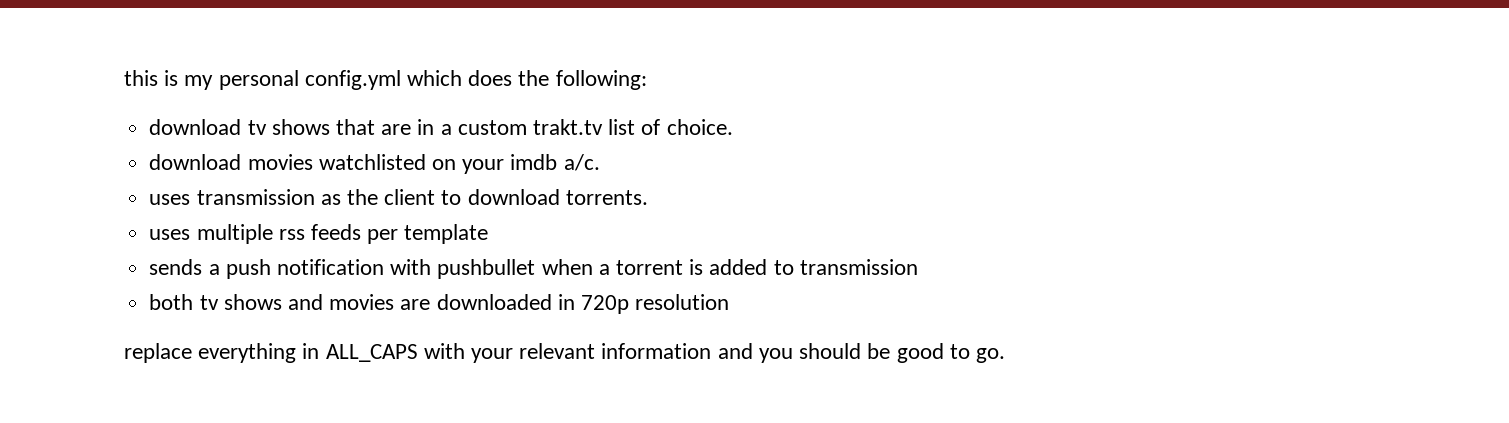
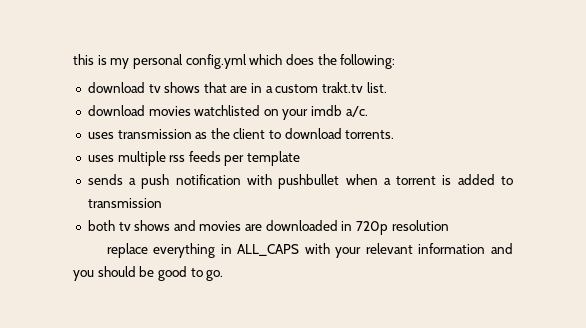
- download tv shows that are in a custom trakt.tv list of choice.
+ download tv shows that are in a custom trakt.tv list.

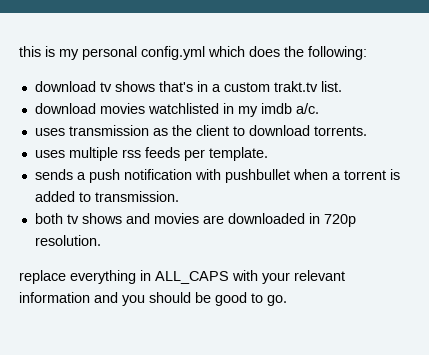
- download tv shows that are in a custom trakt.tv list.
+ download tv shows that's in a custom trakt.tv list.
- download movies watchlisted on your imdb a/c.
+ download movies watchlisted in my imdb a/c.
- uses multiple rss feeds per template
+ uses multiple rss feeds per template.
- sends a push notification with pushbullet when a torrent is added to transmission
+ sends a push notification with pushbullet when a torrent is added to transmission.
- both tv shows and movies are downloaded in 720p resolution
+ both tv shows and movies are downloaded in 720p resolution.

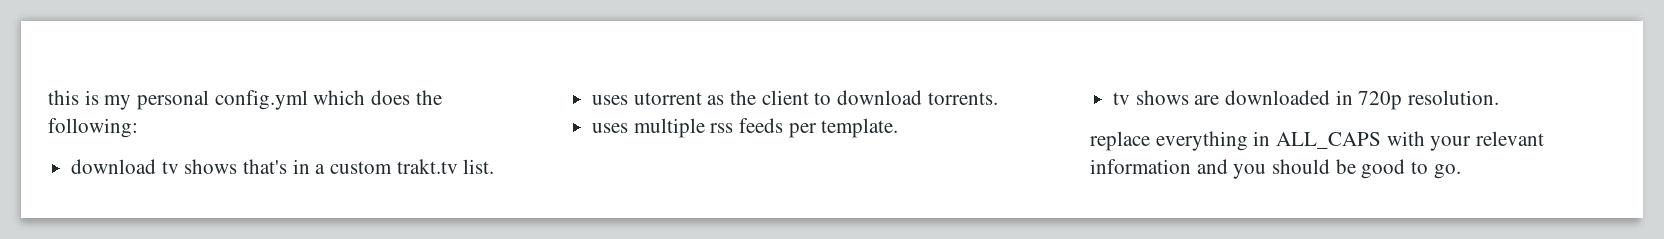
- download movies watchlisted in my imdb a/c.
- uses transmission as the client to download torrents.
+ uses utorrent as the client to download torrents.
- sends a push notification with pushbullet when a torrent is added to transmission.
- both tv shows and movies are downloaded in 720p resolution.
+ tv shows are downloaded in 720p resolution.

